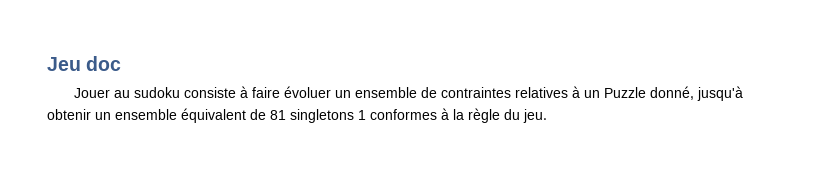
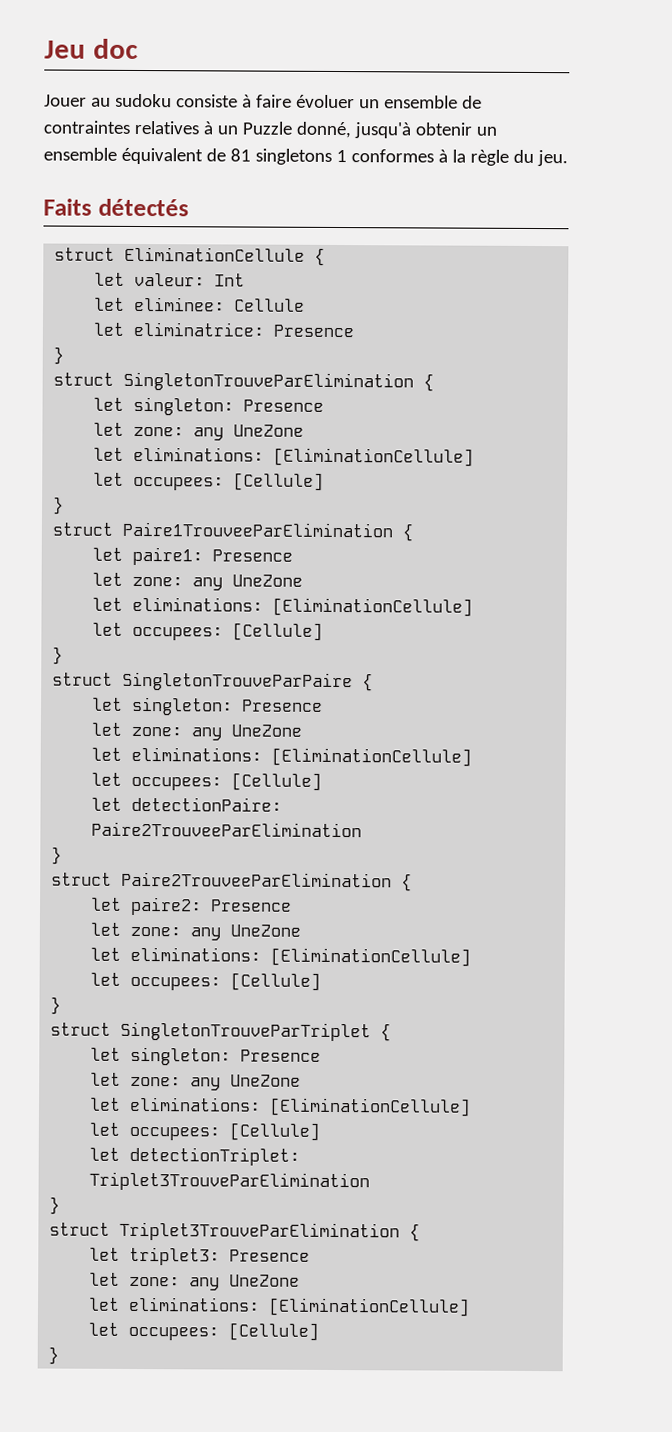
+ Faits détectés
+ struct EliminationCellule {
+ let valeur: Int
+ let eliminee: Cellule
+ let eliminatrice: Presence
+ }
+ struct SingletonTrouveParElimination {
+ let singleton: Presence
+ let zone: any UneZone
+ let eliminations: [EliminationCellule]
+ let occupees: [Cellule]
+ }
+ struct Paire1TrouveeParElimination {
+ let paire1: Presence
+ let zone: any UneZone
+ let eliminations: [EliminationCellule]
+ let occupees: [Cellule]
+ }
+ struct SingletonTrouveParPaire {
+ let singleton: Presence
+ let zone: any UneZone
+ let eliminations: [EliminationCellule]
+ let occupees: [Cellule]
+ let detectionPaire: Paire2TrouveeParElimination
+ }
+ struct Paire2TrouveeParElimination {
+ let paire2: Presence
+ let zone: any UneZone
+ let eliminations: [EliminationCellule]
+ let occupees: [Cellule]
+ }
+ struct SingletonTrouveParTriplet {
+ let singleton: Presence
+ let zone: any UneZone
+ let eliminations: [EliminationCellule]
+ let occupees: [Cellule]
+ let detectionTriplet: Triplet3TrouveParElimination
+ }
+ struct Triplet3TrouveParElimination {
+ let triplet3: Presence
+ let zone: any UneZone
+ let eliminations: [EliminationCellule]
+ let occupees: [Cellule]
+ }

